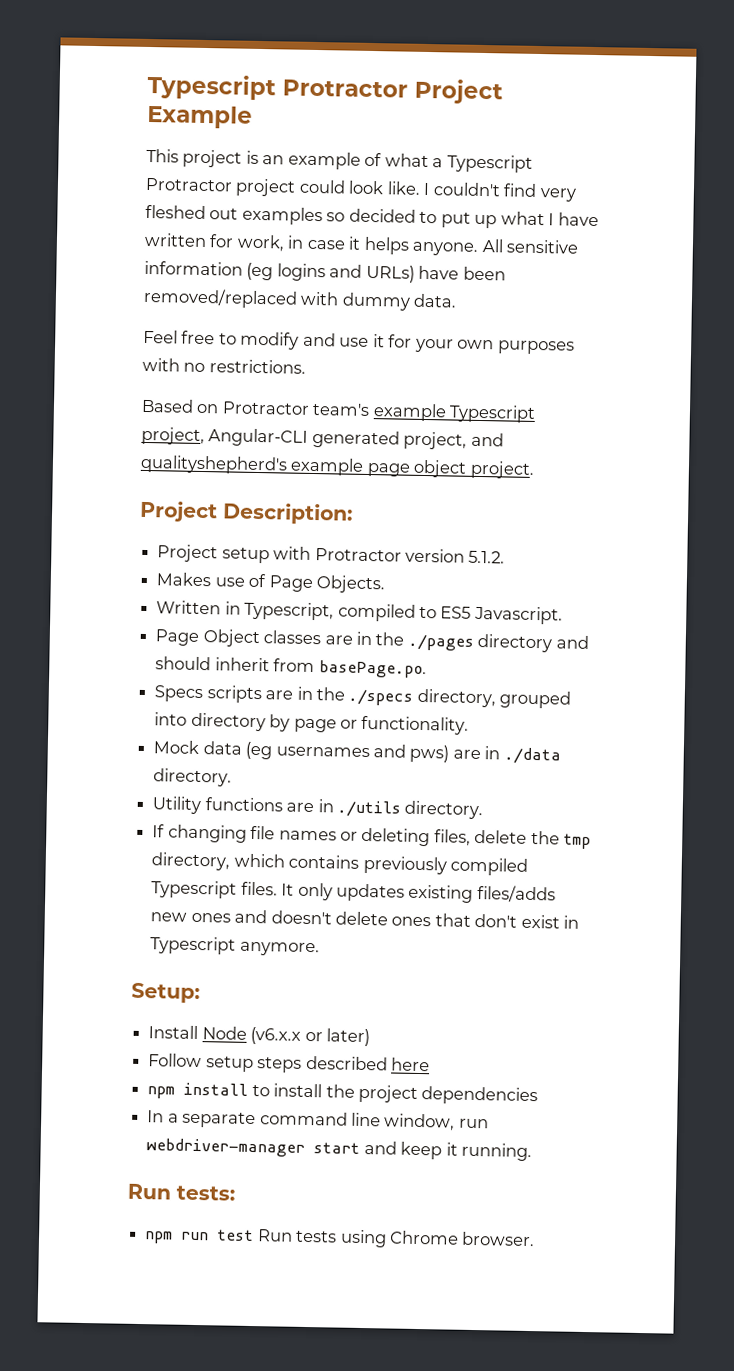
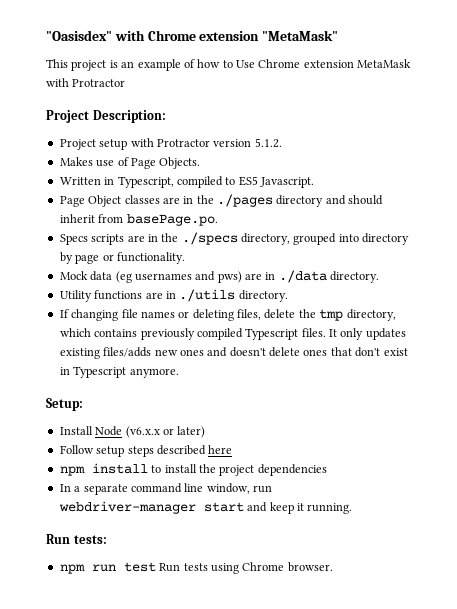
- Typescript Protractor Project Example
+ "Oasisdex" with Chrome extension "MetaMask"
- This project is an example of what a Typescript Protractor project could look like. I couldn't find very fleshed out examples so decided to put up what I have written for work, in case it helps anyone. All sensitive information (eg logins and URLs) have been removed/replaced with dummy data.
- Feel free to modify and use it for your own purposes with no restrictions.
- Based on Protractor team's example Typescript project, Angular-CLI generated project, and qualityshepherd's example page object project.
+ This project is an example of how to Use Chrome extension MetaMask with Protractor

